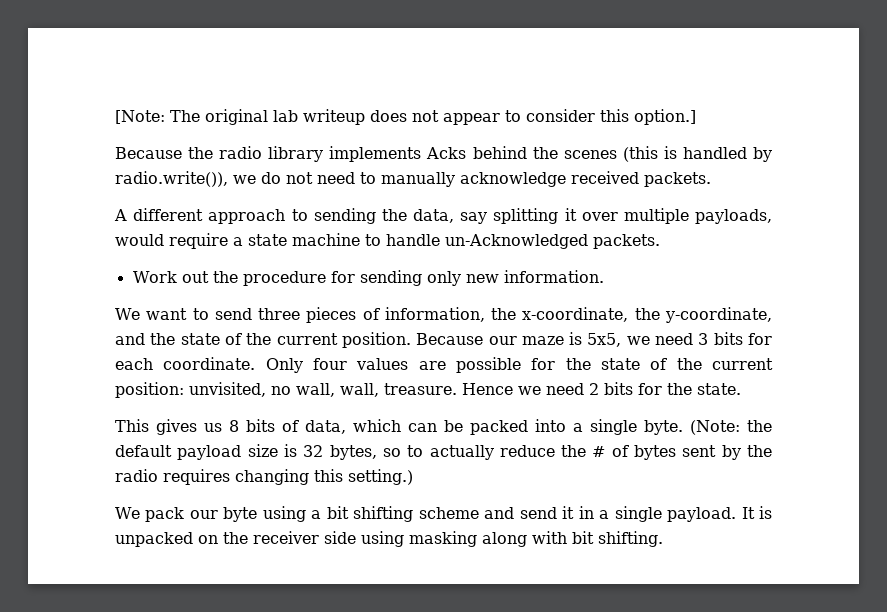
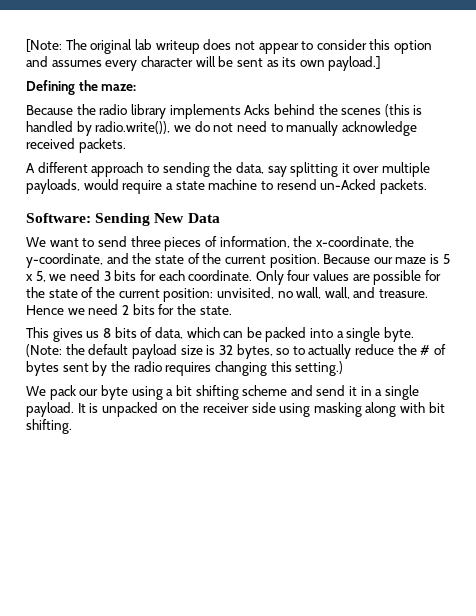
- [Note: The original lab writeup does not appear to consider this option.]
+ [Note: The original lab writeup does not appear to consider this option and assumes every character will be sent as its own payload.]
+ Defining the maze:
- A different approach to sending the data, say splitting it over multiple payloads, would require a state machine to handle un-Acknowledged packets.
- Work out the procedure for sending only new information.
+ A different approach to sending the data, say splitting it over multiple payloads, would require a state machine to resend un-Acked packets.
+ Software: Sending New Data
- Because our maze is 5x5, we need 3 bits for each coordinate.
+ Because our maze is 5 x 5, we need 3 bits for each coordinate.
- Only four values are possible for the state of the current position: unvisited, no wall, wall, treasure.
+ Only four values are possible for the state of the current position: unvisited, no wall, wall, and treasure.

